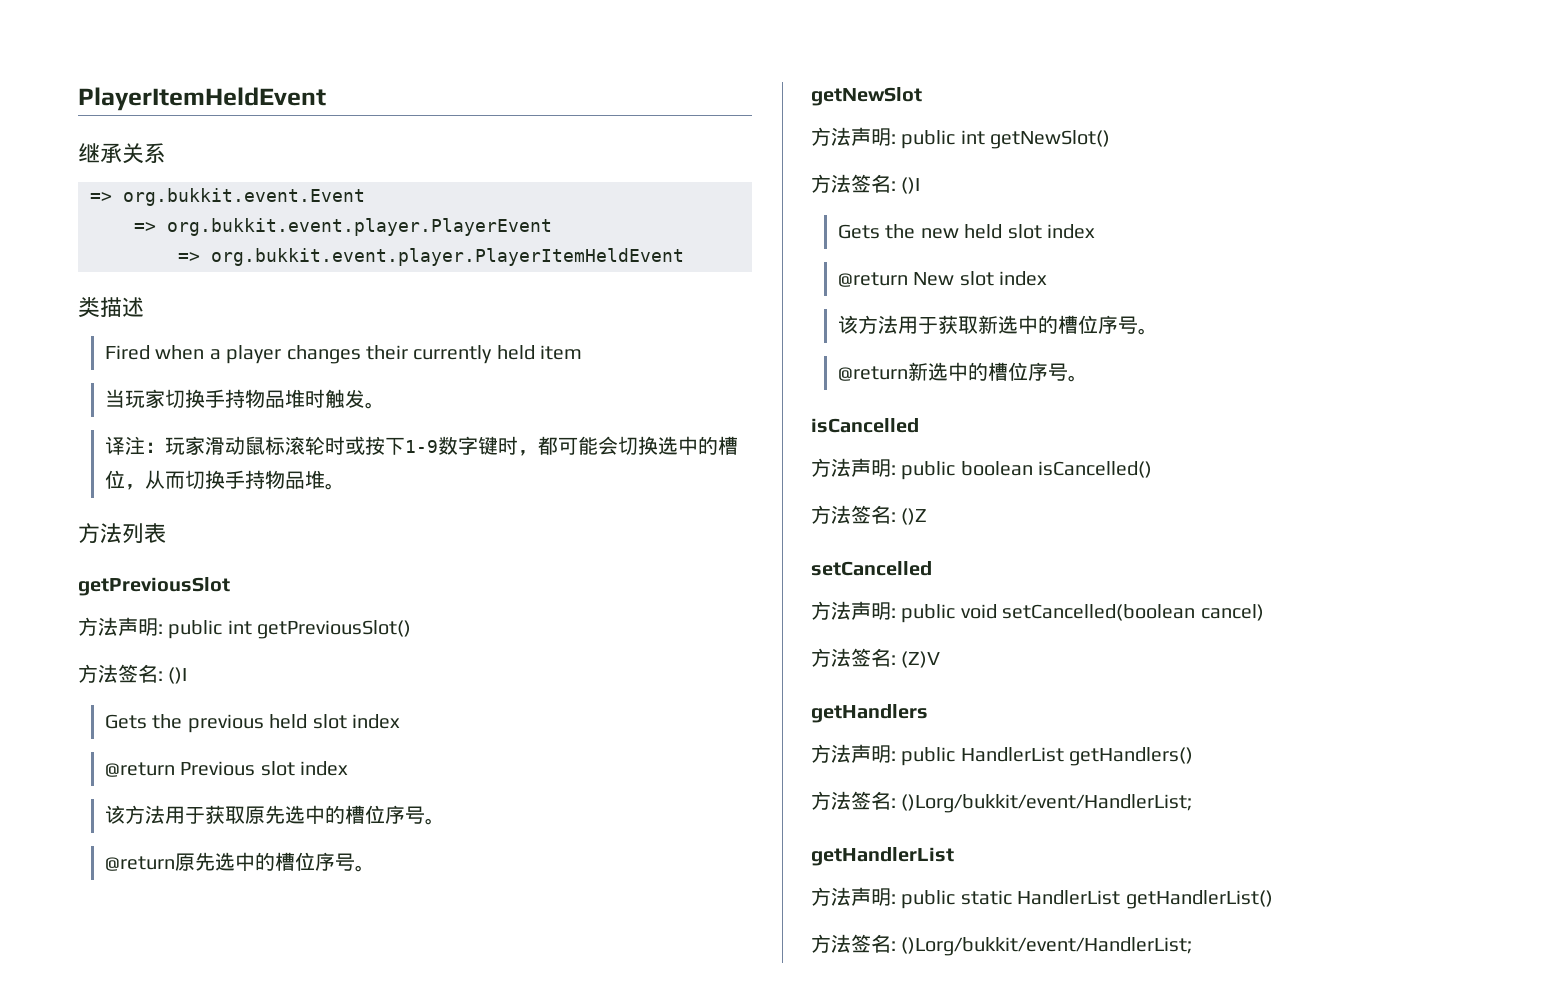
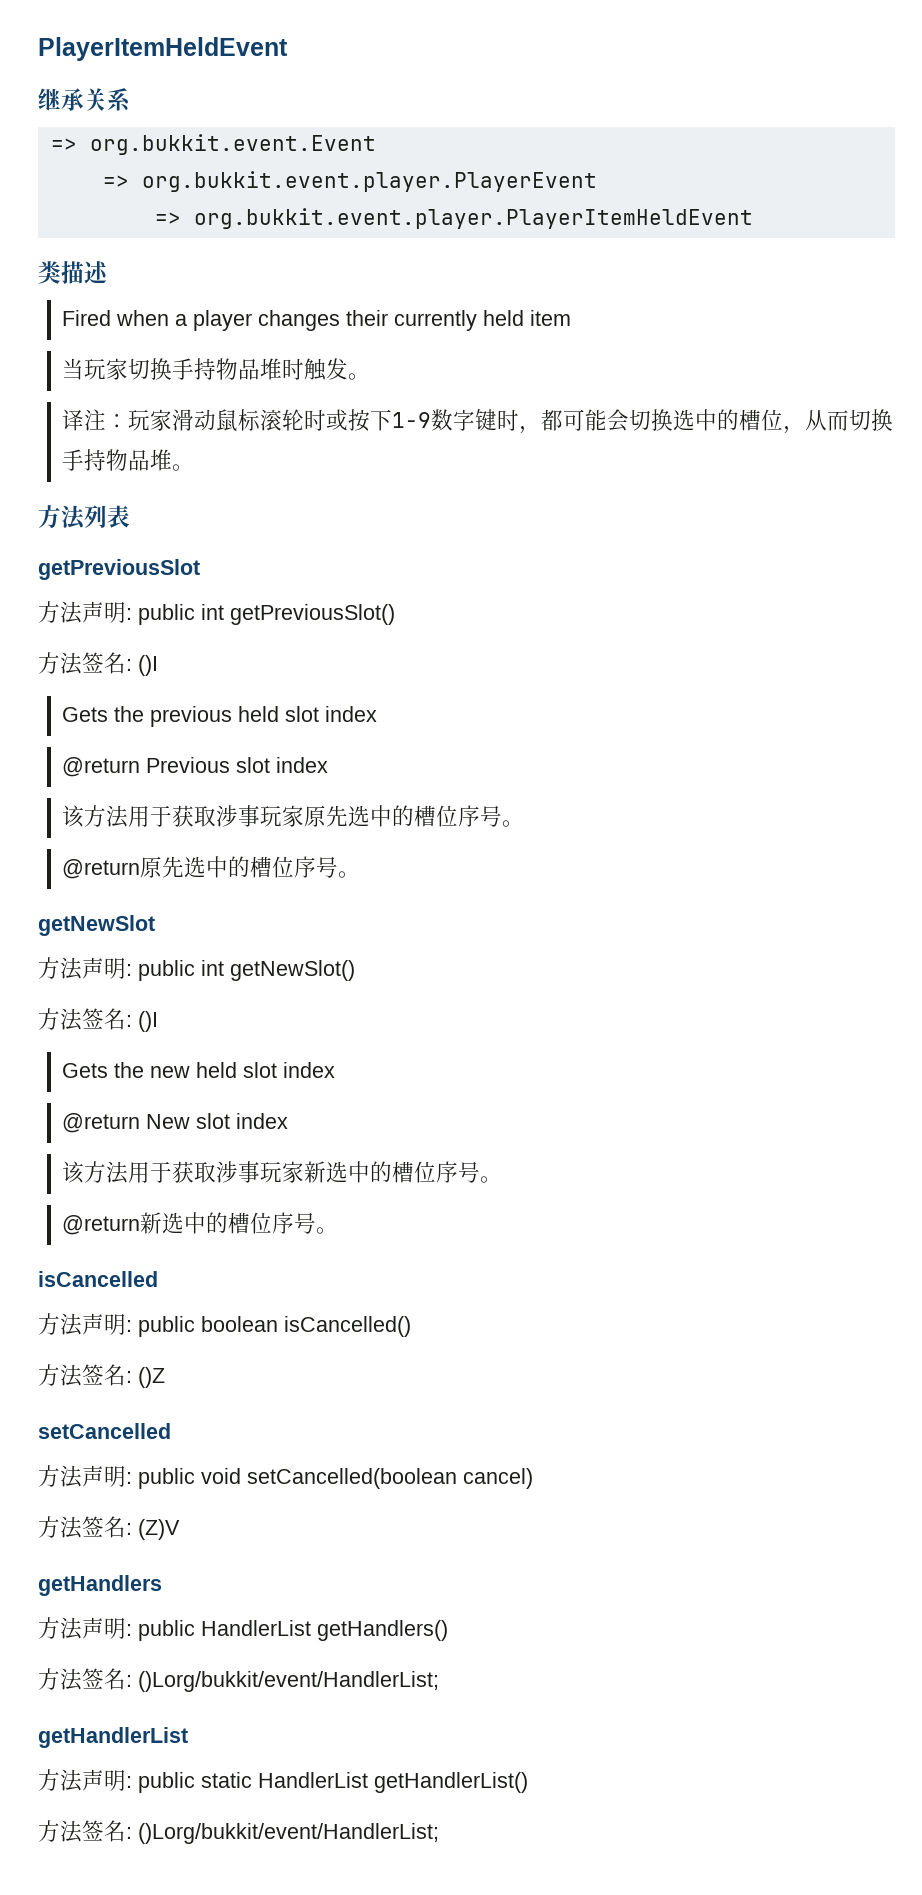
- 该方法用于获取原先选中的槽位序号。
+ 该方法用于获取涉事玩家原先选中的槽位序号。
- 该方法用于获取新选中的槽位序号。
+ 该方法用于获取涉事玩家新选中的槽位序号。

